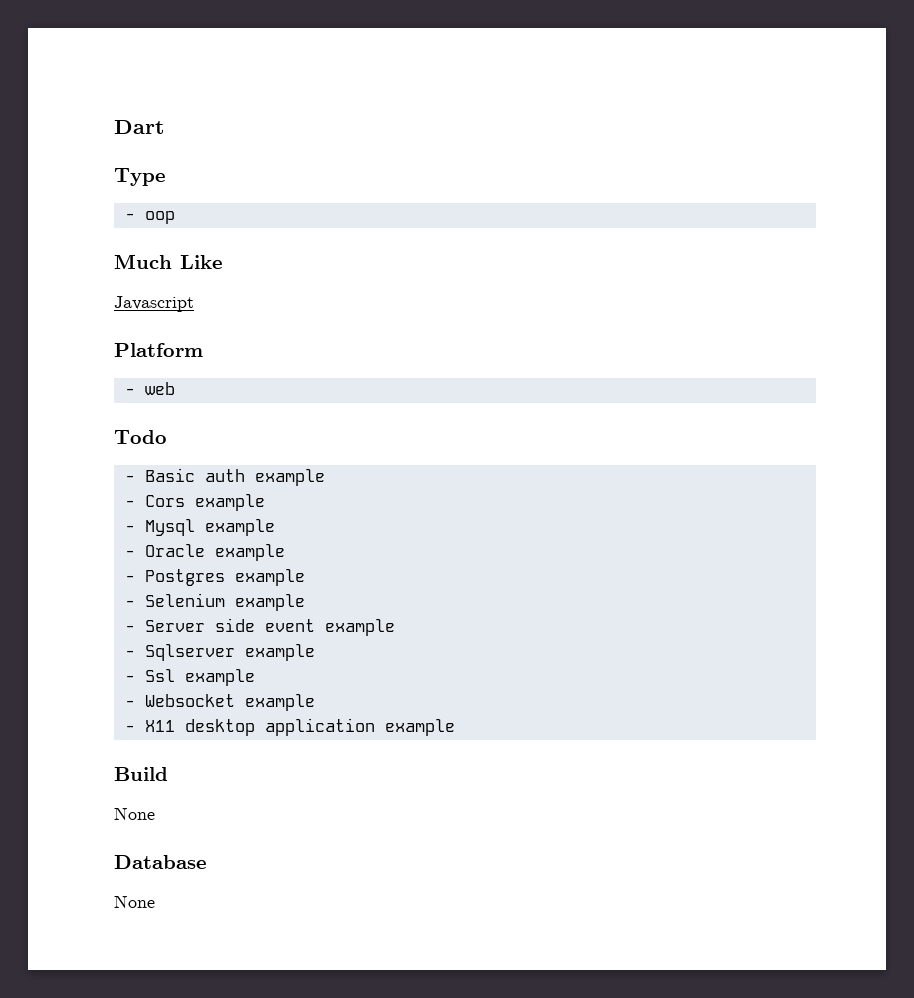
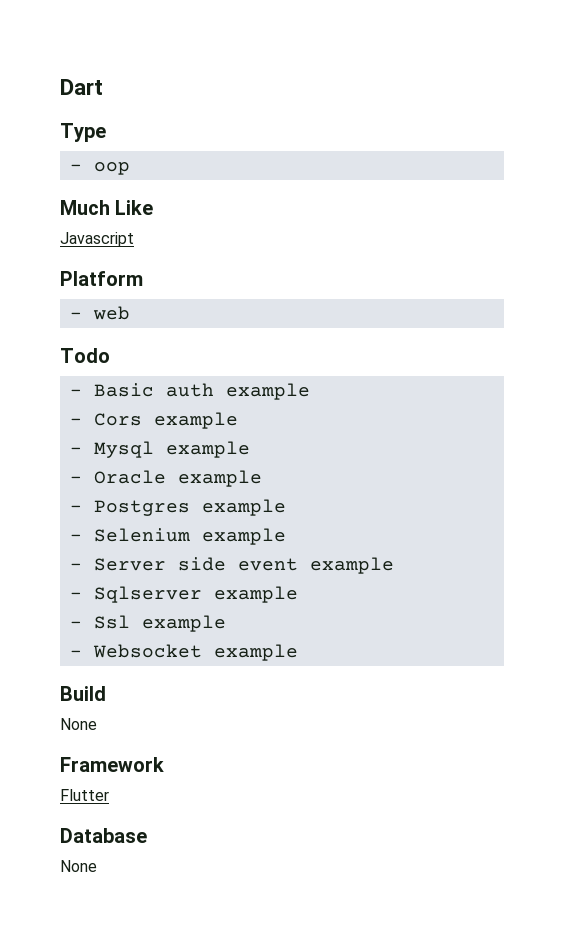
- - X11 desktop application example
+ Framework
+ Flutter

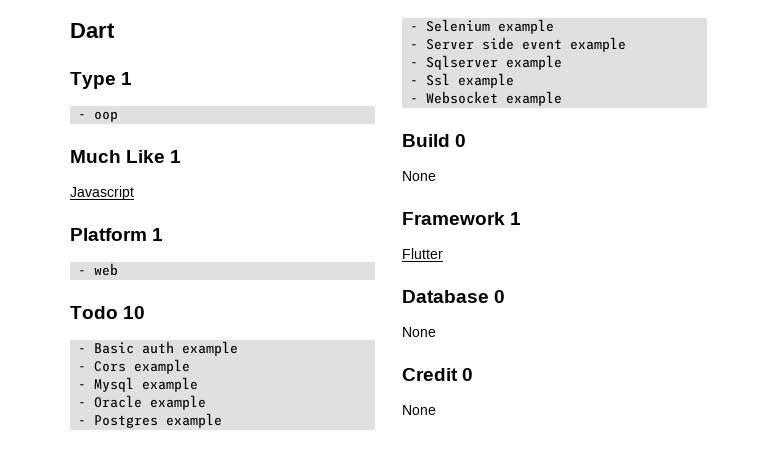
- Type
+ Type 1
- Much Like
+ Much Like 1
- Platform
+ Platform 1
- Todo
+ Todo 10
- Build
+ Build 0
- Framework
+ Framework 1
- Database
+ Database 0
+ None
+ Credit 0

